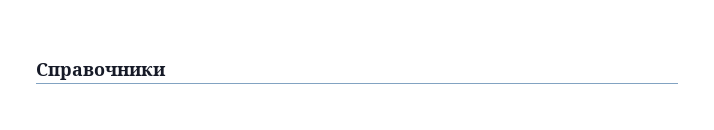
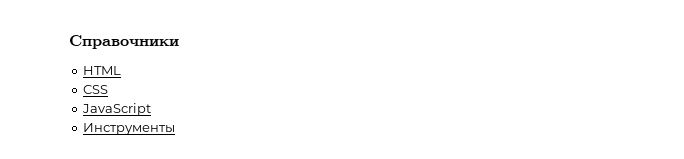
+ HTML
+ CSS
+ JavaScript
+ Инструменты

